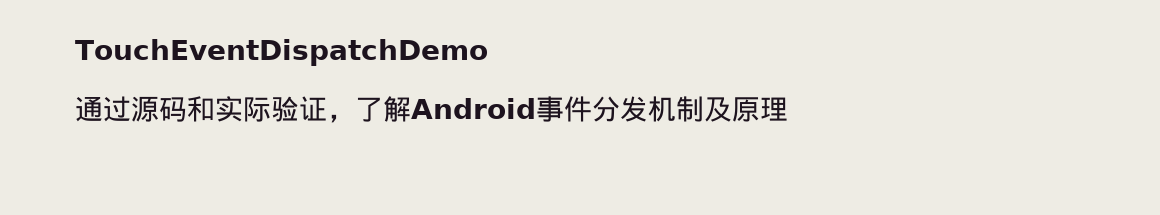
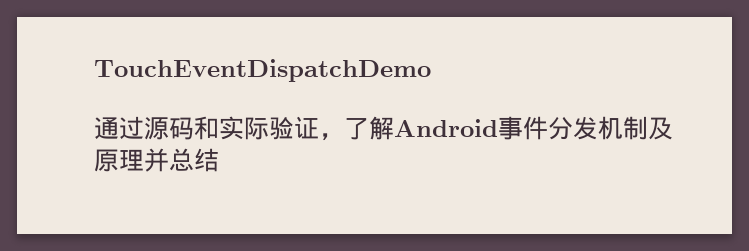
- 通过源码和实际验证，了解Android事件分发机制及原理
+ 通过源码和实际验证，了解Android事件分发机制及原理并总结

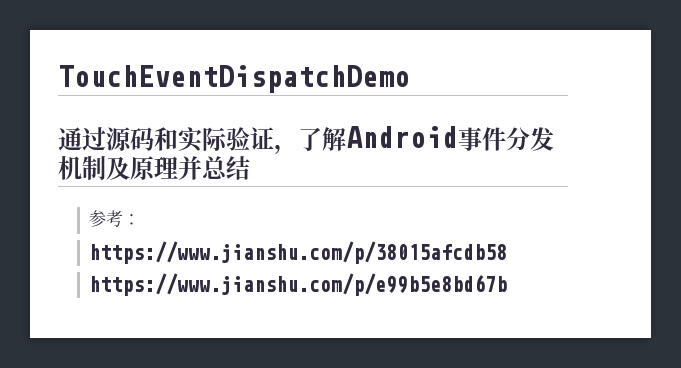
+ 参考：
+ https://www.jianshu.com/p/38015afcdb58
+ https://www.jianshu.com/p/e99b5e8bd67b

